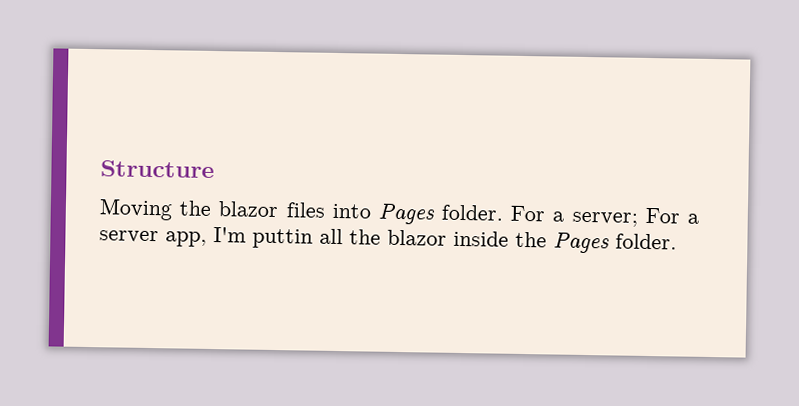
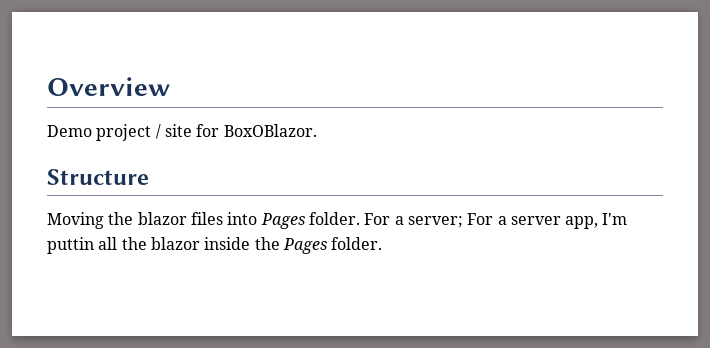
+ Overview
+ Demo project / site for BoxOBlazor.

